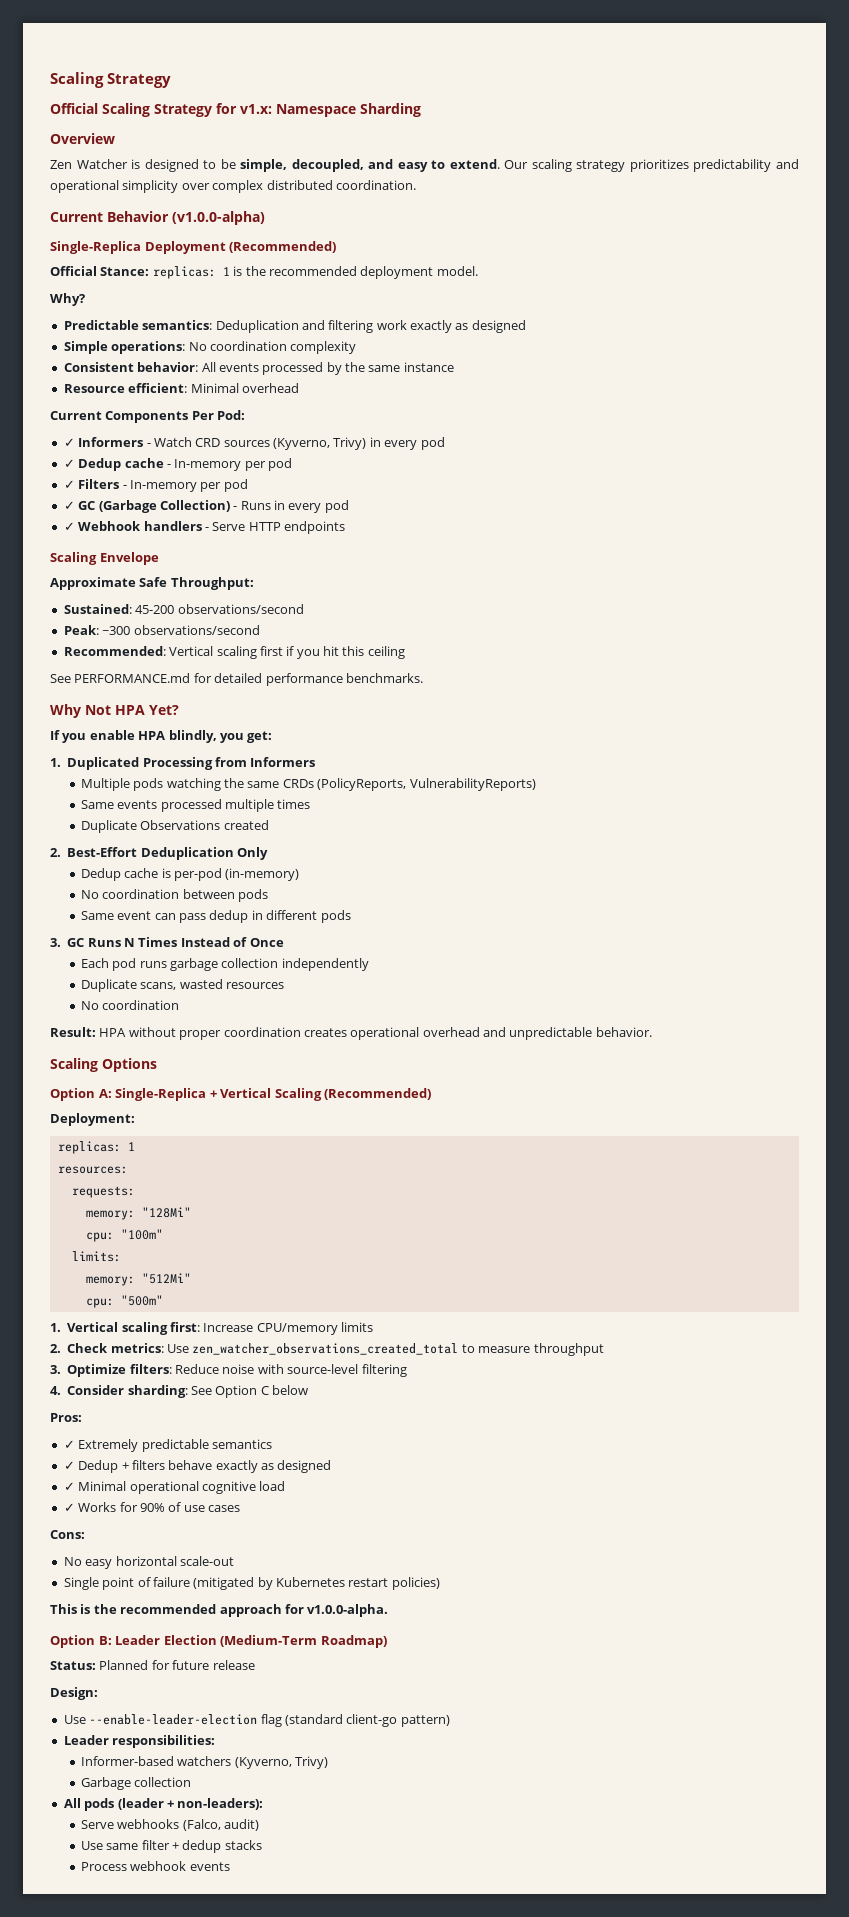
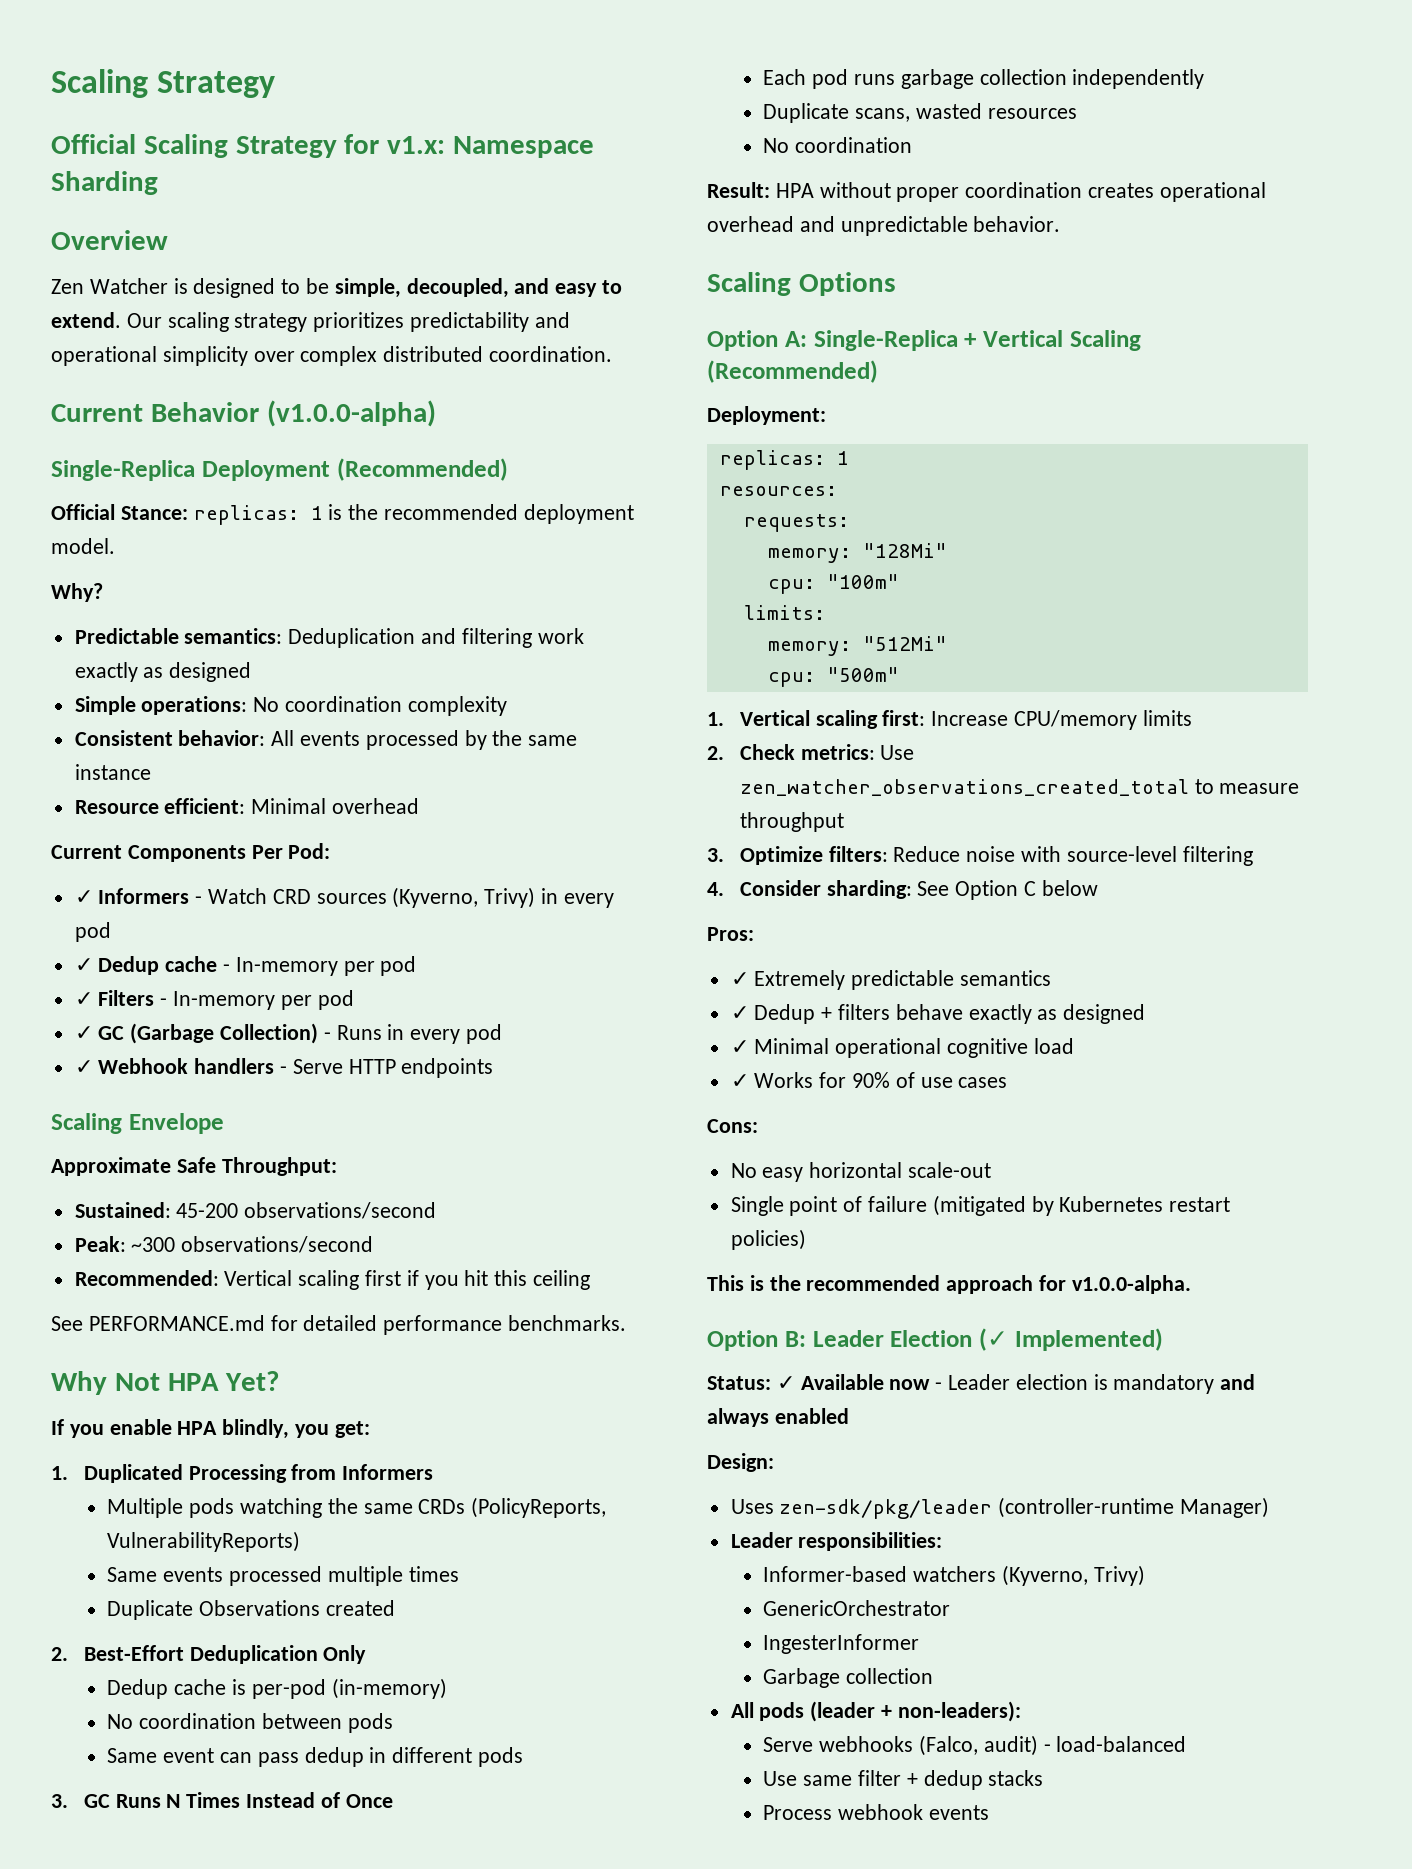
- Option B: Leader Election (Medium-Term Roadmap)
+ Option B: Leader Election (✓ Implemented)
- Status: Planned for future release
+ Status: ✓ Available now - Leader election is mandatory and always enabled
  Design:
- Use --enable-leader-election flag (standard client-go pattern)
+ Uses zen-sdk/pkg/leader (controller-runtime Manager)
+ GenericOrchestrator
+ IngesterInformer
- Serve webhooks (Falco, audit)
+ Serve webhooks (Falco, audit) - load-balanced

